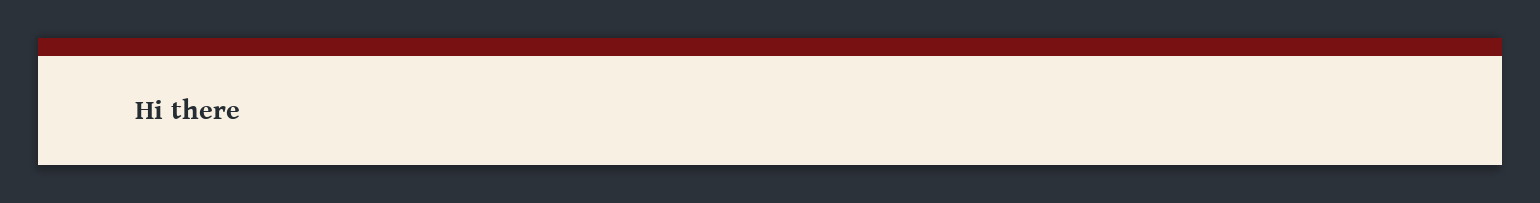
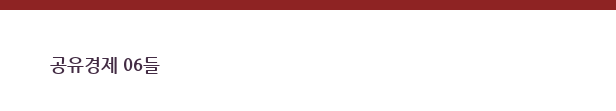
- Hi there
+ 공유경제 06들

